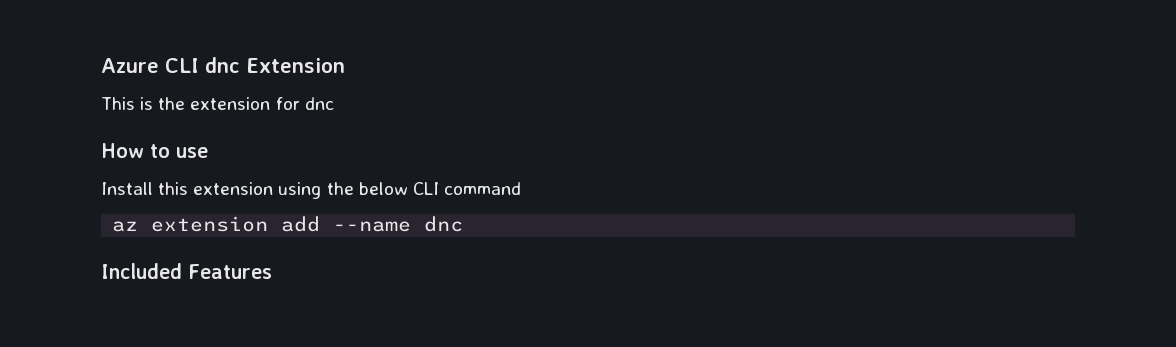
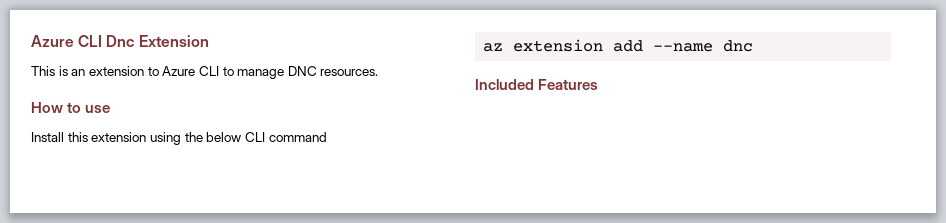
- Azure CLI dnc Extension
+ Azure CLI Dnc Extension
- This is the extension for dnc
+ This is an extension to Azure CLI to manage DNC resources.

